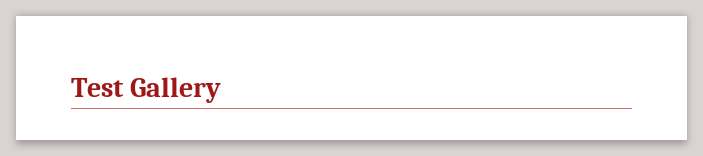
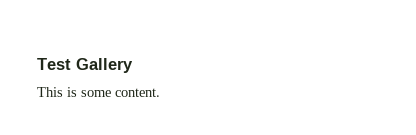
+ This is some content.

